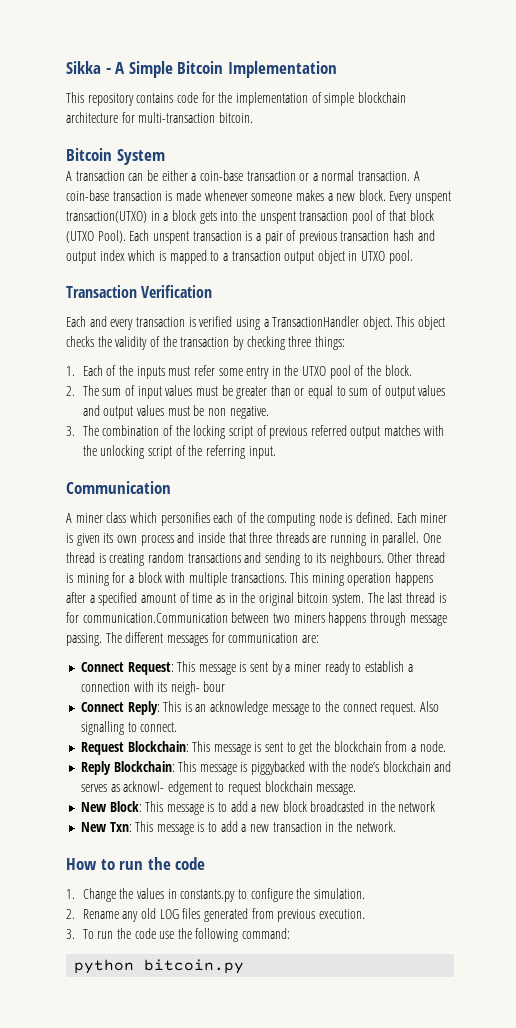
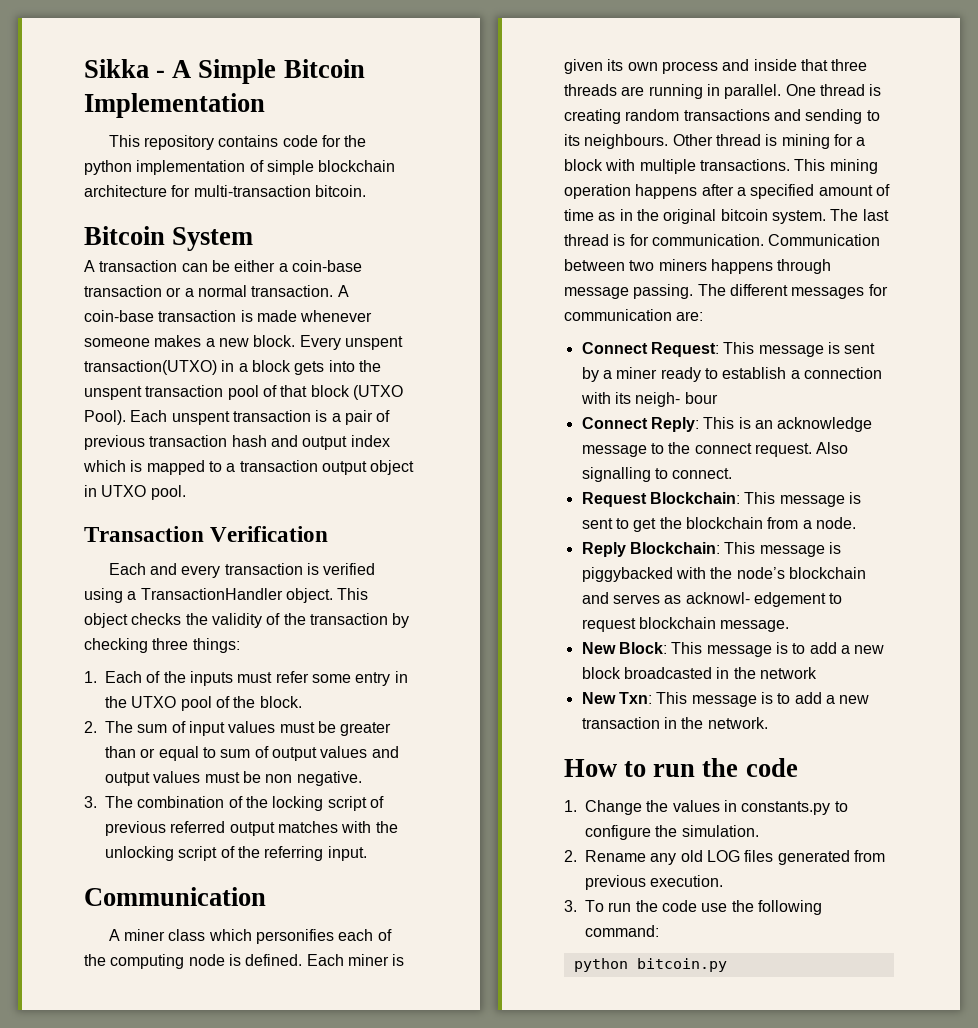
- This repository contains code for the implementation of simple blockchain architecture for multi-transaction bitcoin.
+ This repository contains code for the python implementation of simple blockchain architecture for multi-transaction bitcoin.
- The last thread is for communication.Communication between two miners happens through message passing.
+ The last thread is for communication. Communication between two miners happens through message passing.

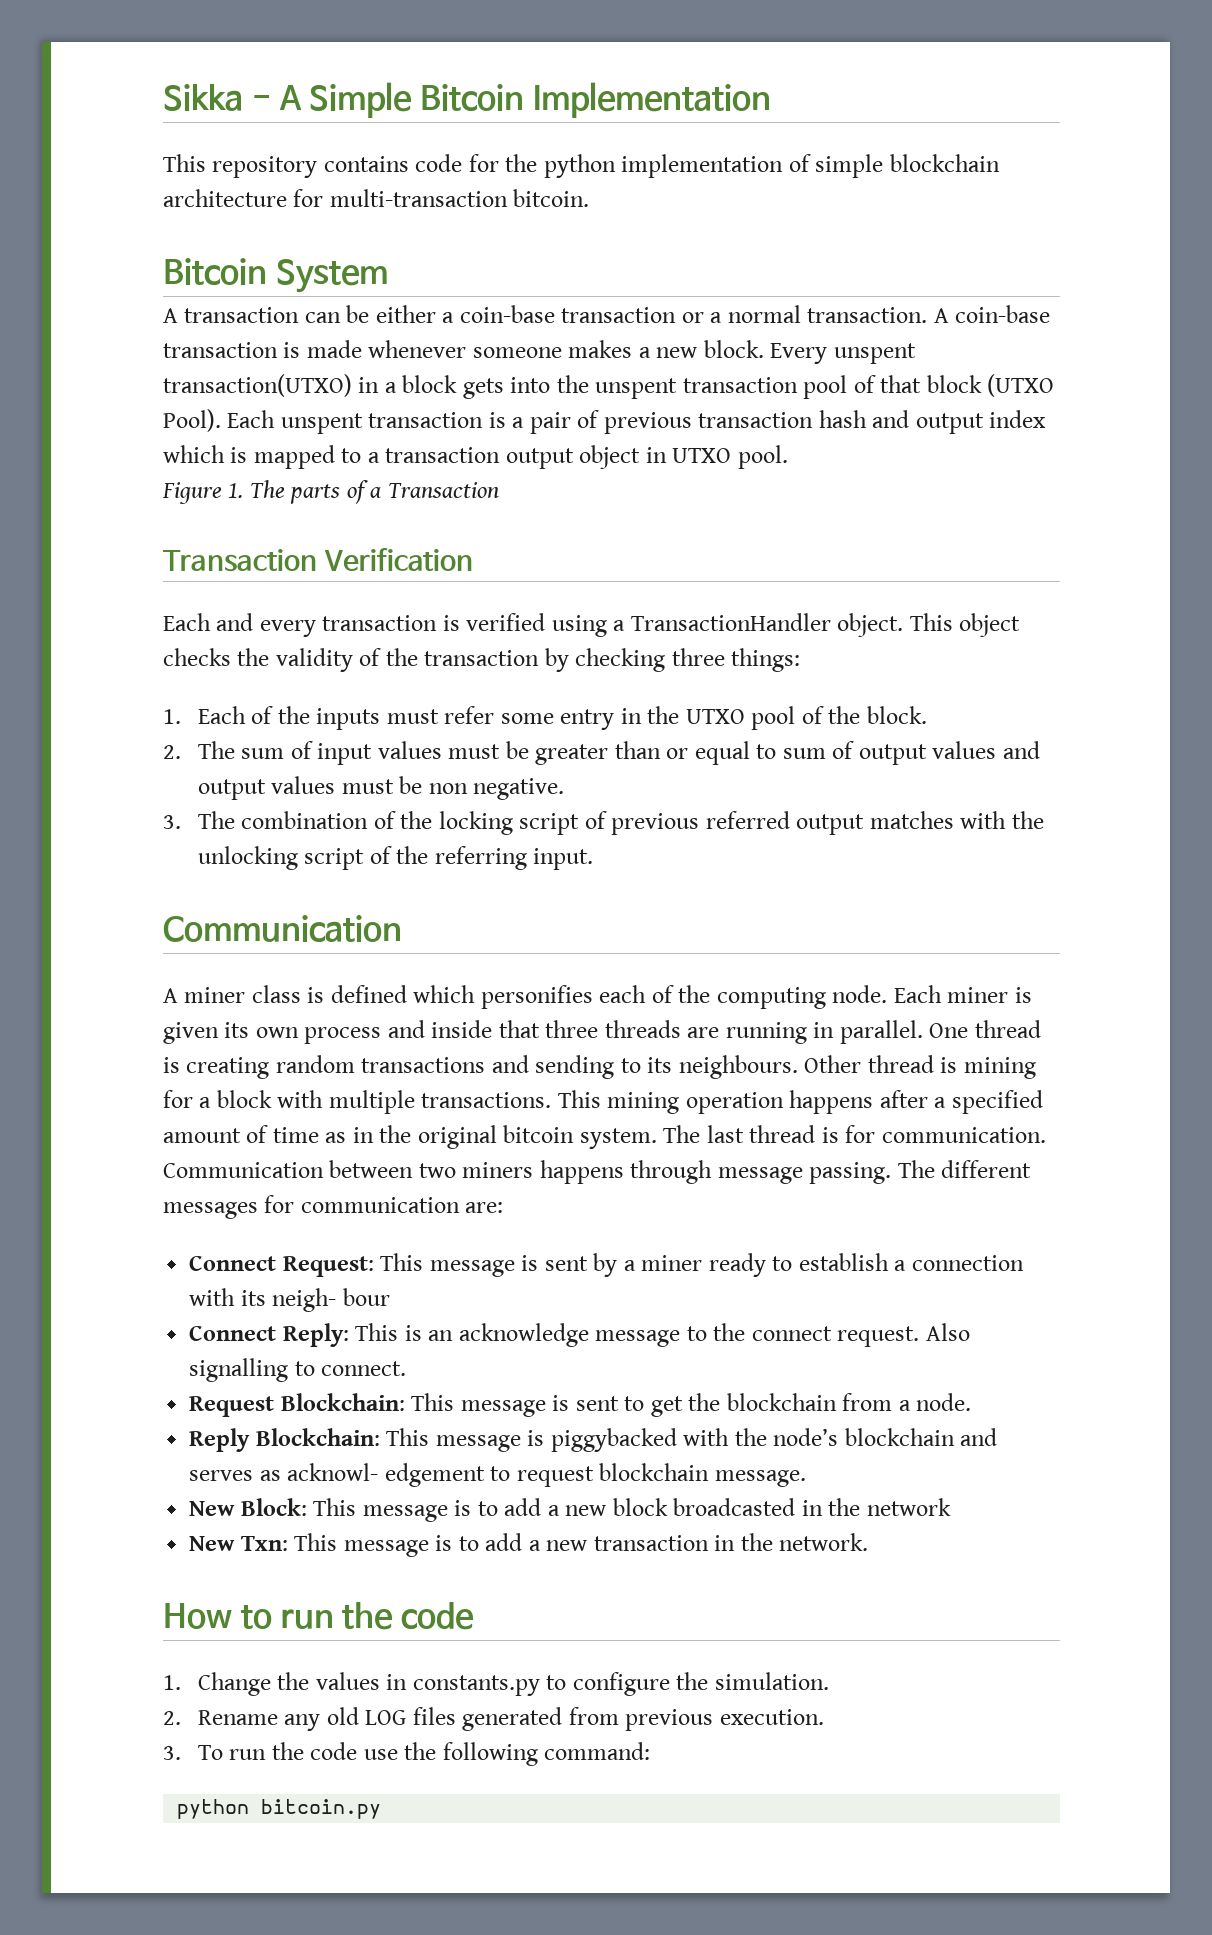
+ Figure 1. The parts of a Transaction
- A miner class which personifies each of the computing node is defined.
+ A miner class is defined which personifies each of the computing node.

